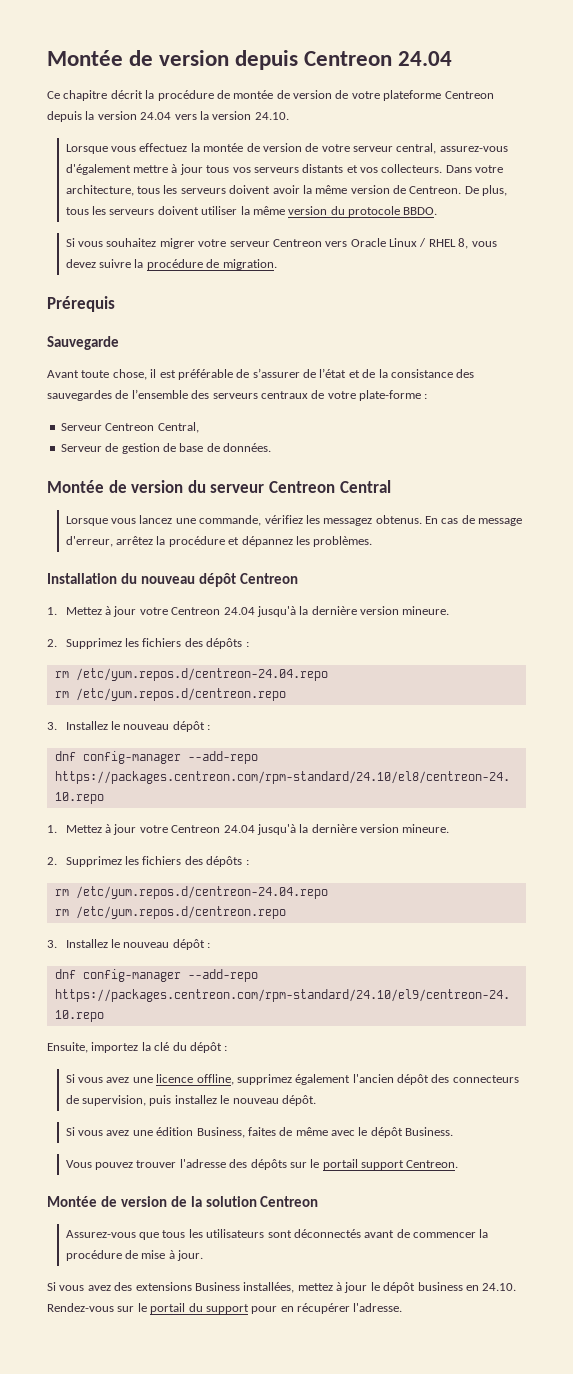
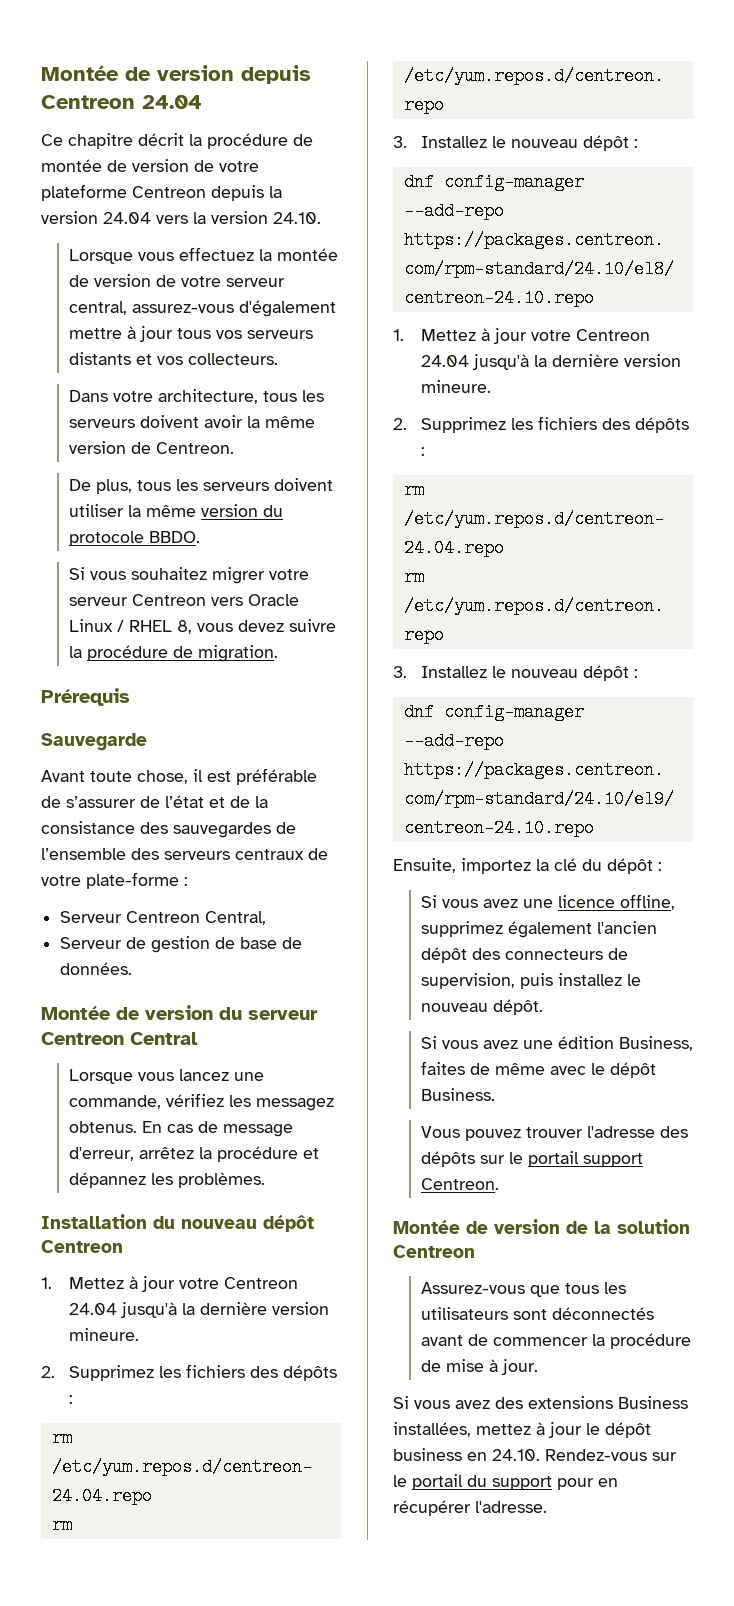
- Lorsque vous effectuez la montée de version de votre serveur central, assurez-vous d'également mettre à jour tous vos serveurs distants et vos collecteurs. Dans votre architecture, tous les serveurs doivent avoir la même version de Centreon. De plus, tous les serveurs doivent utiliser la même version du protocole BBDO.
+ Lorsque vous effectuez la montée de version de votre serveur central, assurez-vous d'également mettre à jour tous vos serveurs distants et vos collecteurs.
+ Dans votre architecture, tous les serveurs doivent avoir la même version de Centreon.
+ De plus, tous les serveurs doivent utiliser la même version du protocole BBDO.

